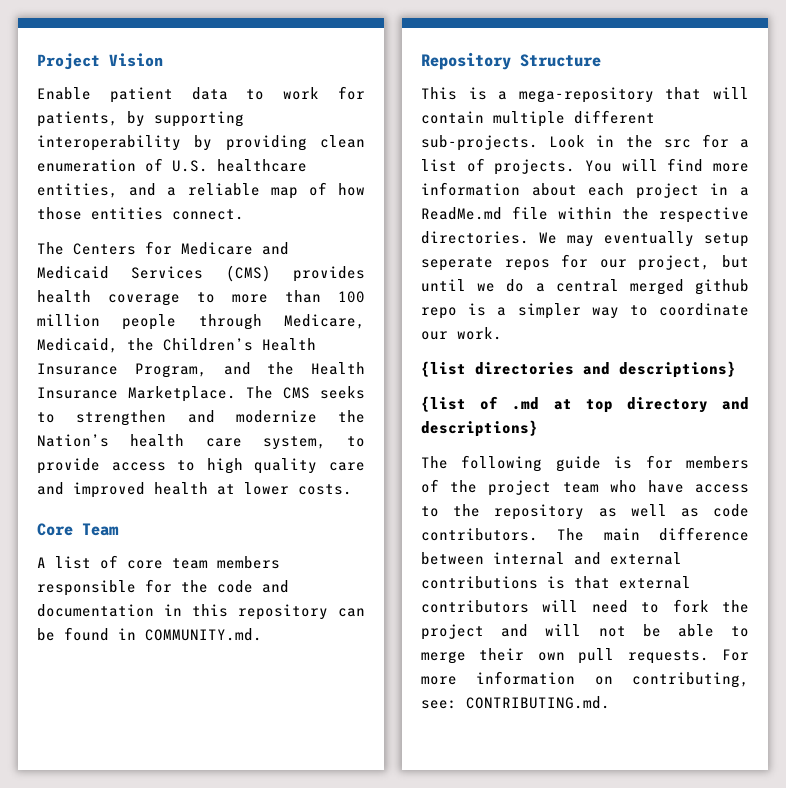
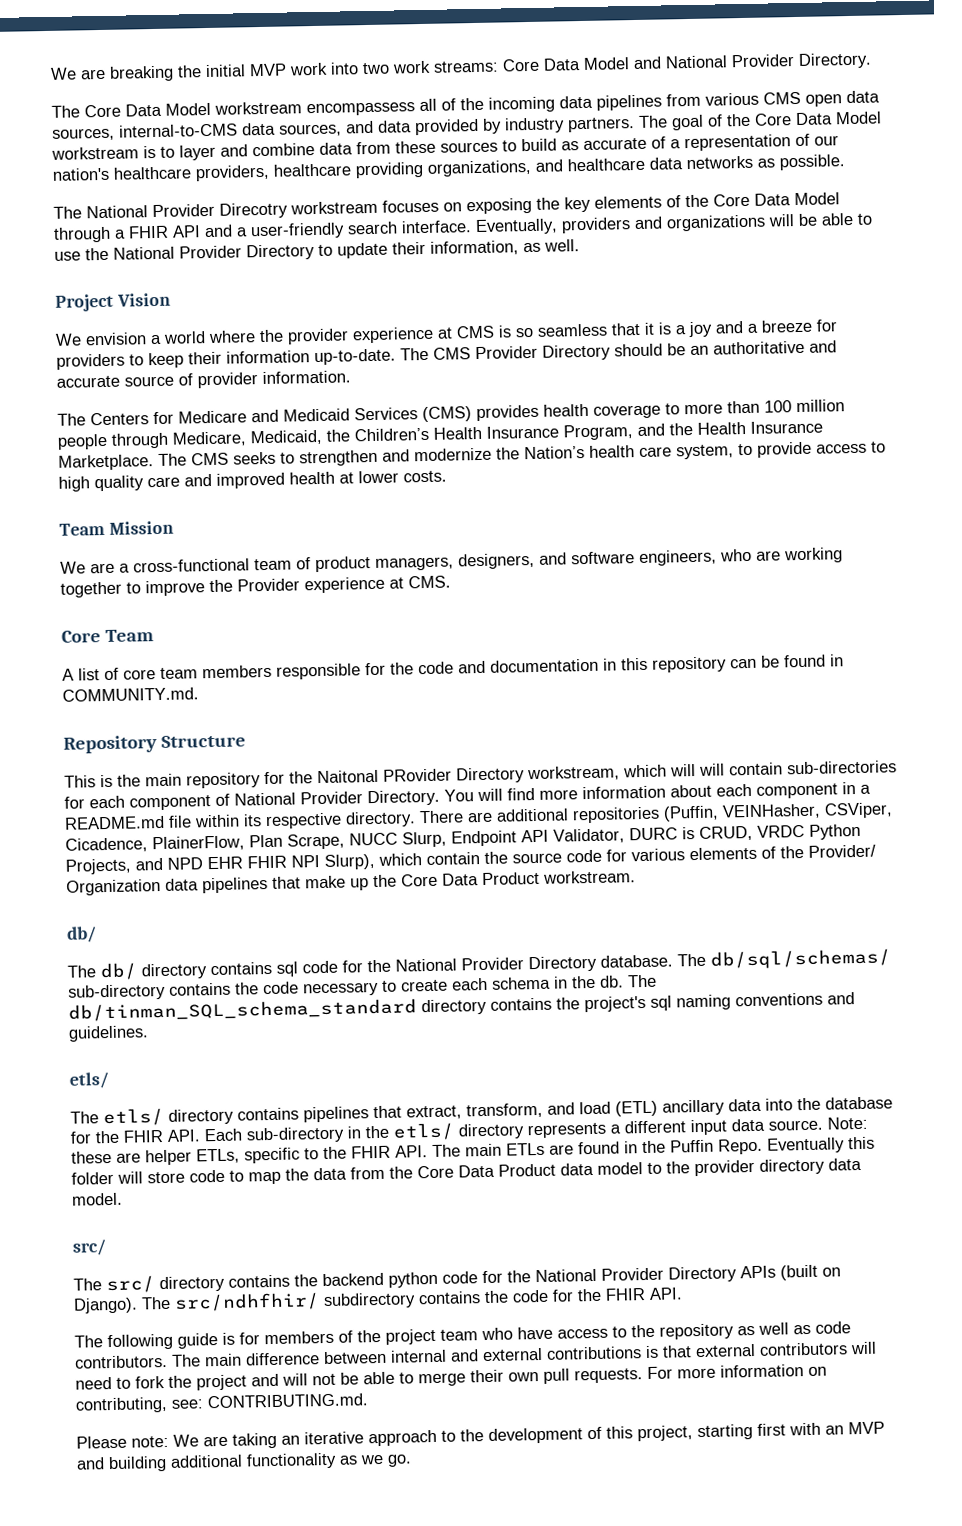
+ We are breaking the initial MVP work into two work streams: Core Data Model and National Provider Directory.
+ The Core Data Model workstream encompassess all of the incoming data pipelines from various CMS open data sources, internal-to-CMS data sources, and data provided by industry partners. The goal of the Core Data Model workstream is to layer and combine data from these sources to build as accurate of a representation of our nation's healthcare providers, healthcare providing organizations, and healthcare data networks as possible.
+ The National Provider Direcotry workstream focuses on exposing the key elements of the Core Data Model through a FHIR API and a user-friendly search interface. Eventually, providers and organizations will be able to use the National Provider Directory to update their information, as well.
  Project Vision
- Enable patient data to work for patients, by supporting interoperability by providing clean enumeration of U.S. healthcare entities, and a reliable map of how those entities connect.
+ We envision a world where the provider experience at CMS is so seamless that it is a joy and a breeze for providers to keep their information up-to-date. The CMS Provider Directory should be an authoritative and accurate source of provider information.
+ Team Mission
+ We are a cross-functional team of product managers, designers, and software engineers, who are working together to improve the Provider experience at CMS.
- This is a mega-repository that will contain multiple different sub-projects. Look in the src for a list of projects.
+ This is the main repository for the Naitonal PRovider Directory workstream, which will will contain sub-directories for each component of National Provider Directory.
- You will find more information about each project in a ReadMe.md file within the respective directories. We may eventually setup seperate repos for our project, but until we do a central merged github repo is a simpler way to coordinate our work.
- {list directories and descriptions}
- {list of .md at top directory and descriptions}
+ You will find more information about each component in a README.md file within its respective directory. There are additional repositories (Puffin, VEINHasher, CSViper, Cicadence, PlainerFlow, Plan Scrape, NUCC Slurp, Endpoint API Validator, DURC is CRUD, VRDC Python Projects, and NPD EHR FHIR NPI Slurp), which contain the source code for various elements of the Provider/ Organization data pipelines that make up the Core Data Product workstream.
+ db/
+ The db/ directory contains sql code for the National Provider Directory database. The db/sql/schemas/ sub-directory contains the code necessary to create each schema in the db. The db/tinman_SQL_schema_standard directory contains the project's sql naming conventions and guidelines.
+ etls/
+ The etls/ directory contains pipelines that extract, transform, and load (ETL) ancillary data into the database for the FHIR API. Each sub-directory in the etls/ directory represents a different input data source. Note: these are helper ETLs, specific to the FHIR API. The main ETLs are found in the Puffin Repo. Eventually this folder will store code to map the data from the Core Data Product data model to the provider directory data model.
+ src/
+ The src/ directory contains the backend python code for the National Provider Directory APIs (built on Django). The src/ndhfhir/ subdirectory contains the code for the FHIR API.
+ Please note: We are taking an iterative approach to the development of this project, starting first with an MVP and building additional functionality as we go.

